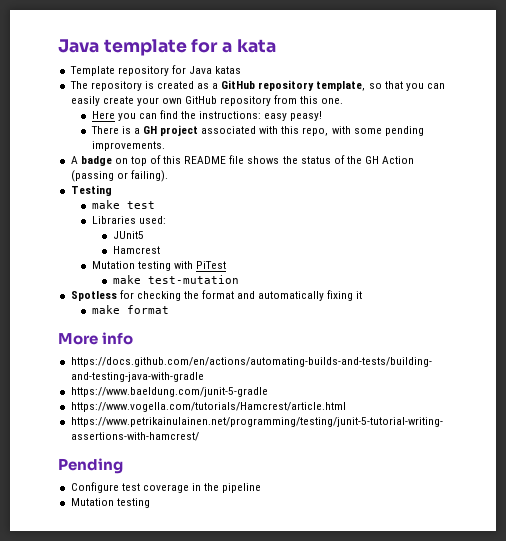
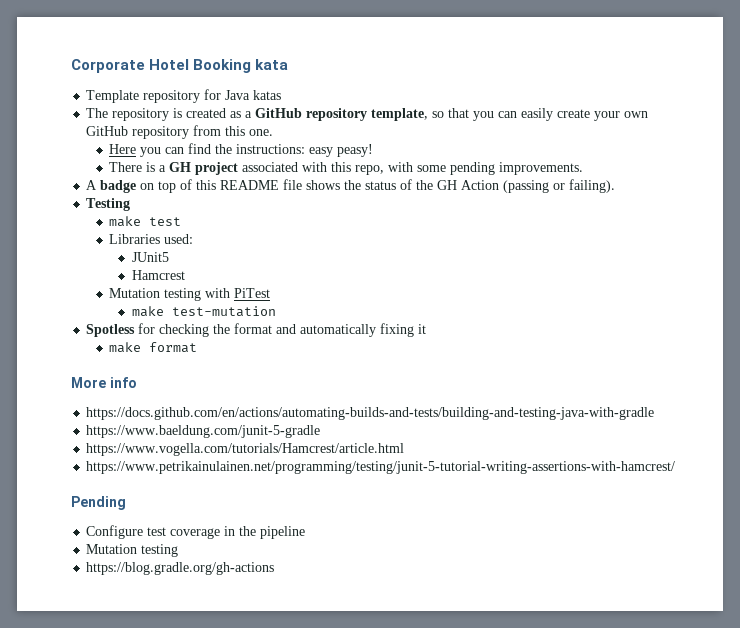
- Java template for a kata
+ Corporate Hotel Booking kata
+ https://blog.gradle.org/gh-actions

